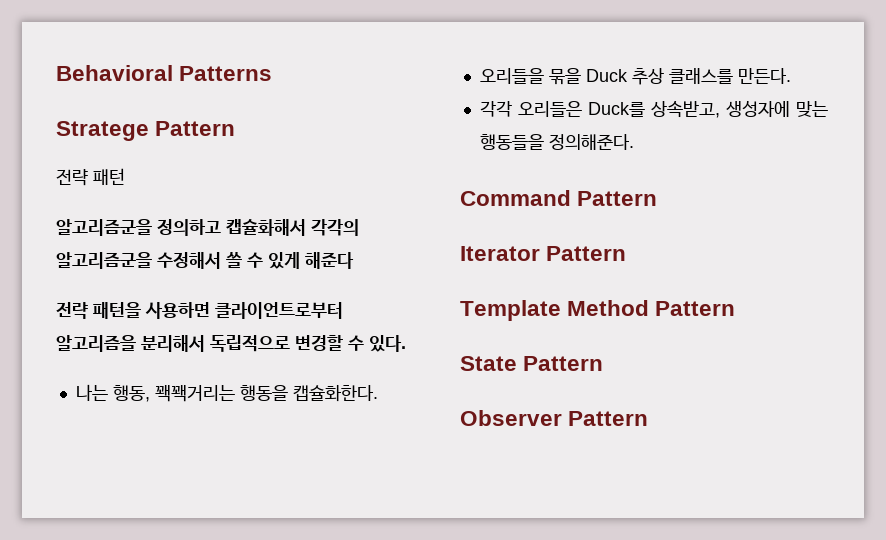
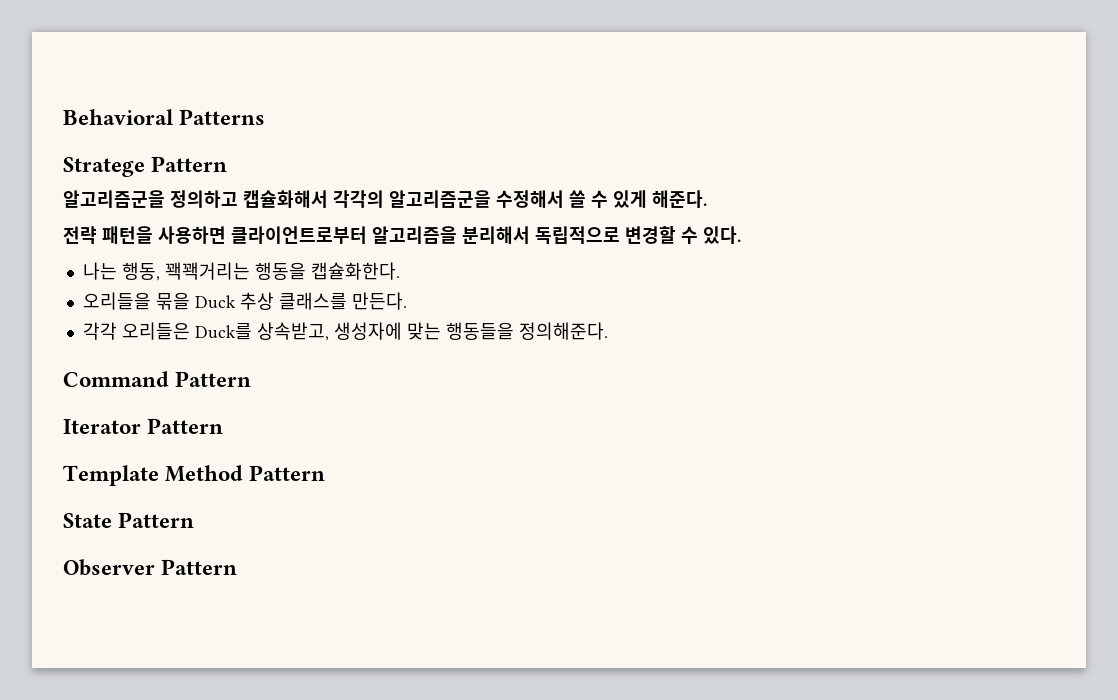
- 전략 패턴
- 알고리즘군을 정의하고 캡슐화해서 각각의 알고리즘군을 수정해서 쓸 수 있게 해준다
+ 알고리즘군을 정의하고 캡슐화해서 각각의 알고리즘군을 수정해서 쓸 수 있게 해준다.

